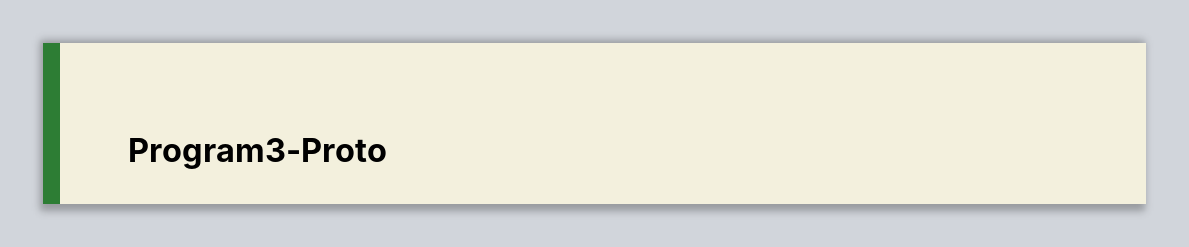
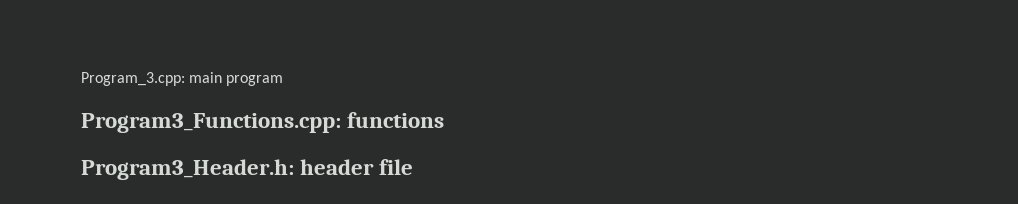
- Program3-Proto
+ Program_3.cpp: main program
+ Program3_Functions.cpp: functions
+ Program3_Header.h: header file

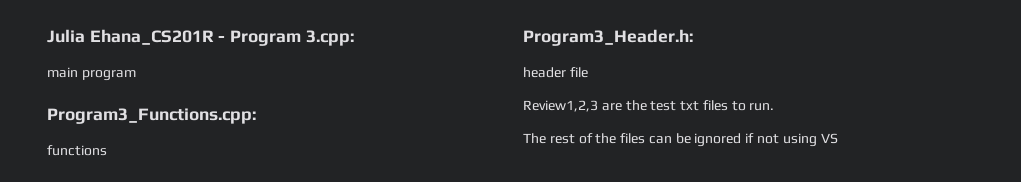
- Program_3.cpp: main program
+ Julia Ehana_CS201R - Program 3.cpp:
+ main program
- Program3_Functions.cpp: functions
+ Program3_Functions.cpp:
+ functions
- Program3_Header.h: header file
+ Program3_Header.h:
+ header file
+ Review1,2,3 are the test txt files to run.
+ The rest of the files can be ignored if not using VS

